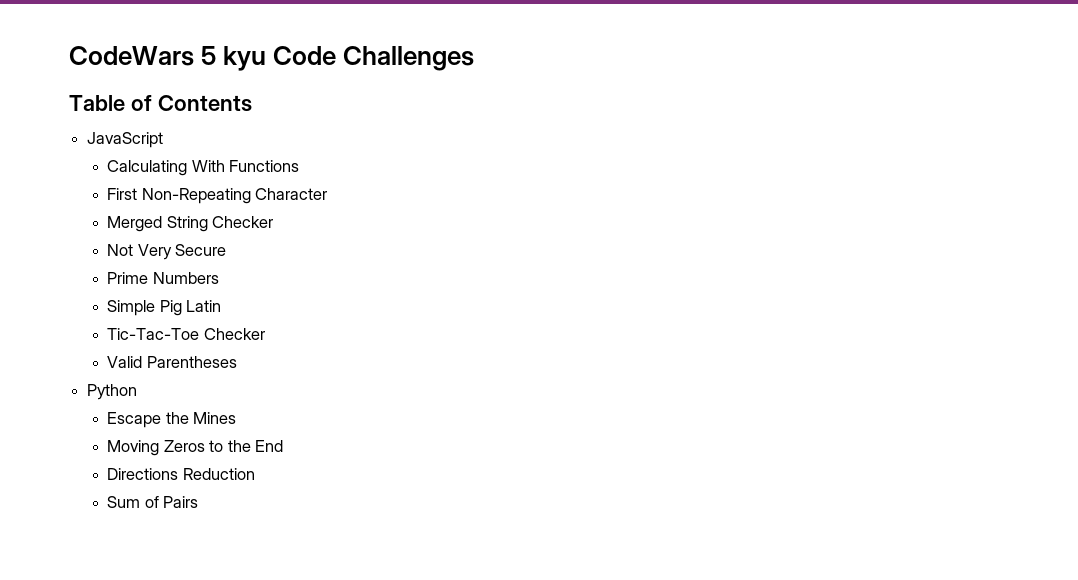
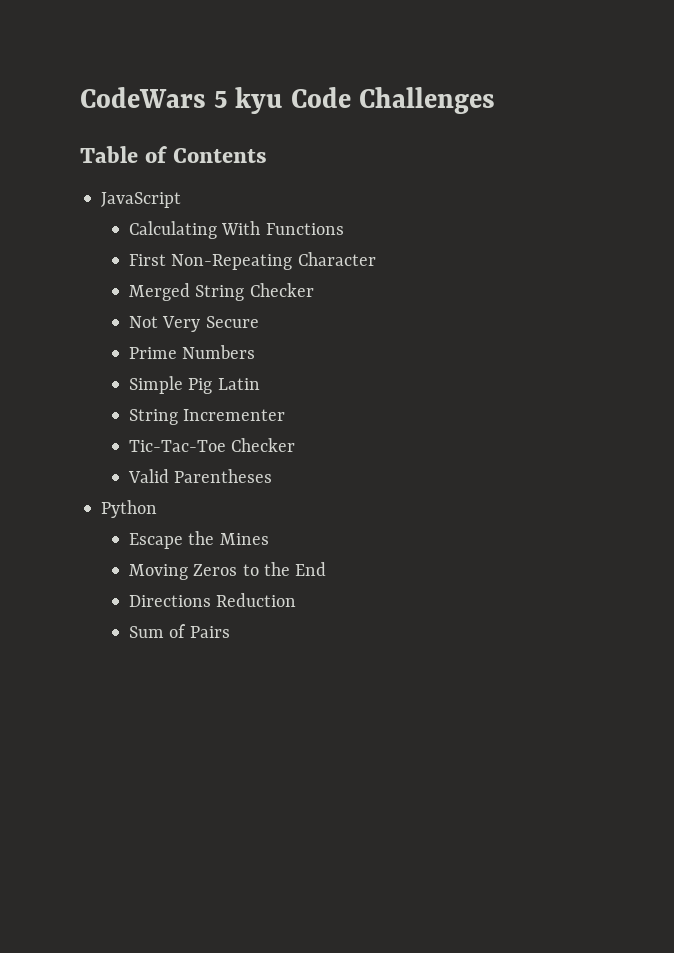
+ String Incrementer

